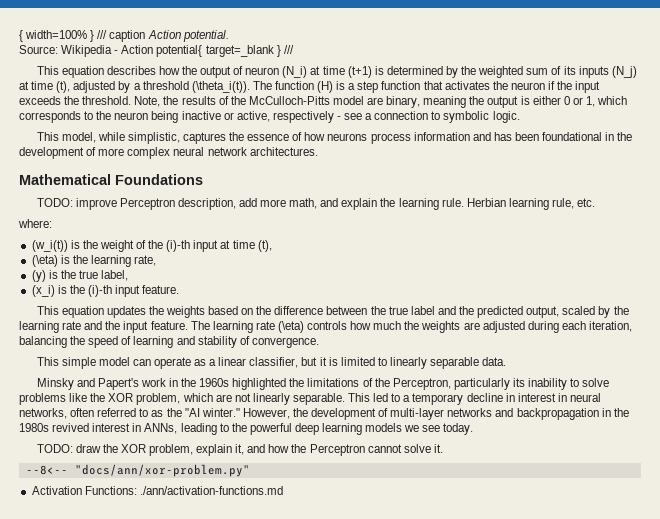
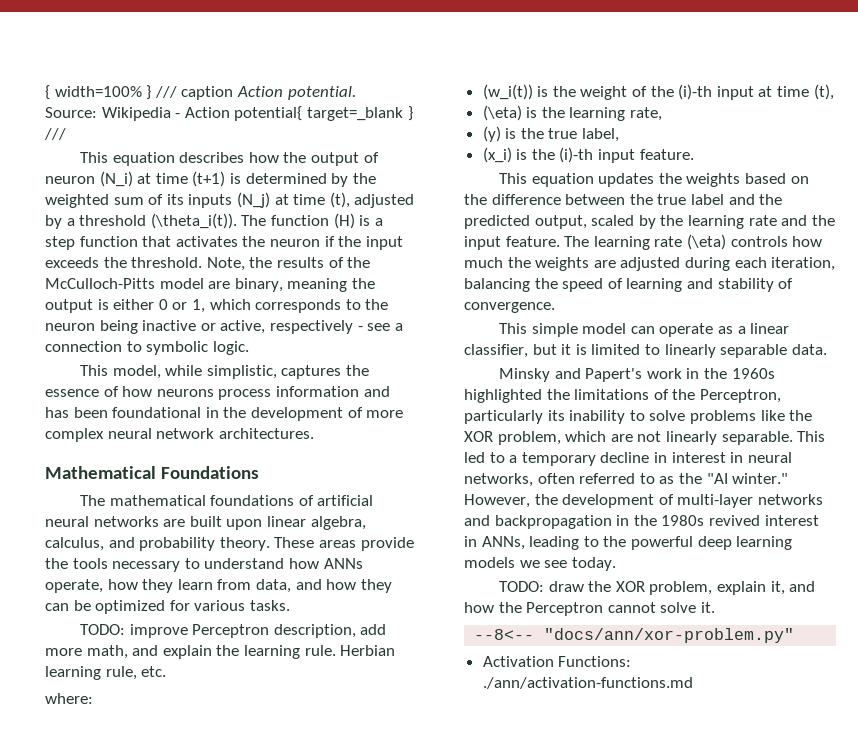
+ The mathematical foundations of artificial neural networks are built upon linear algebra, calculus, and probability theory. These areas provide the tools necessary to understand how ANNs operate, how they learn from data, and how they can be optimized for various tasks.

